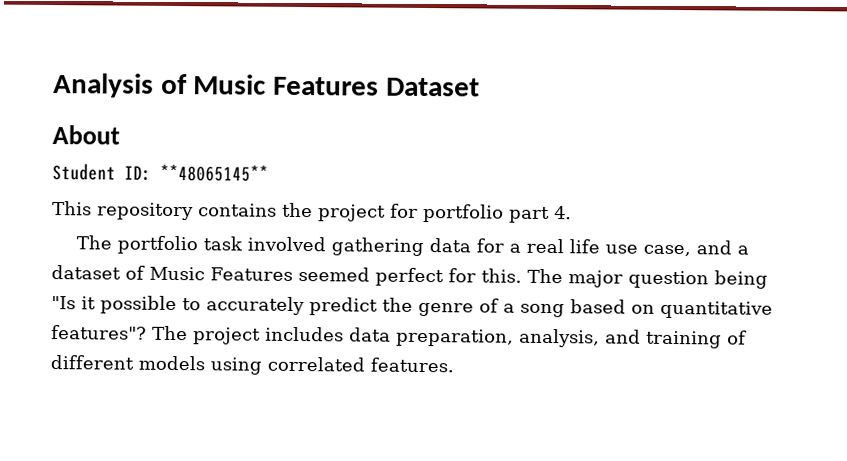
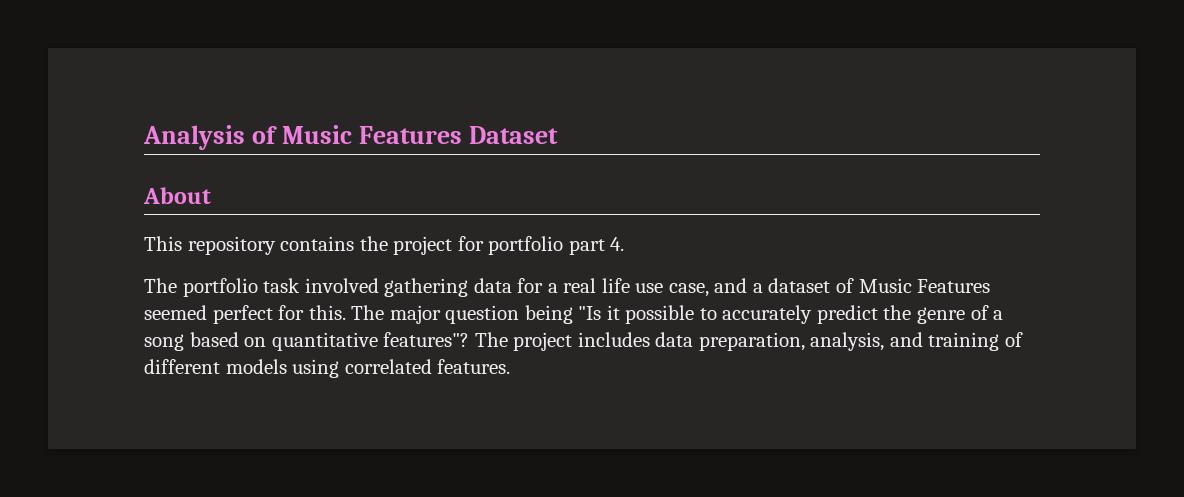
- Student ID: **48065145**

